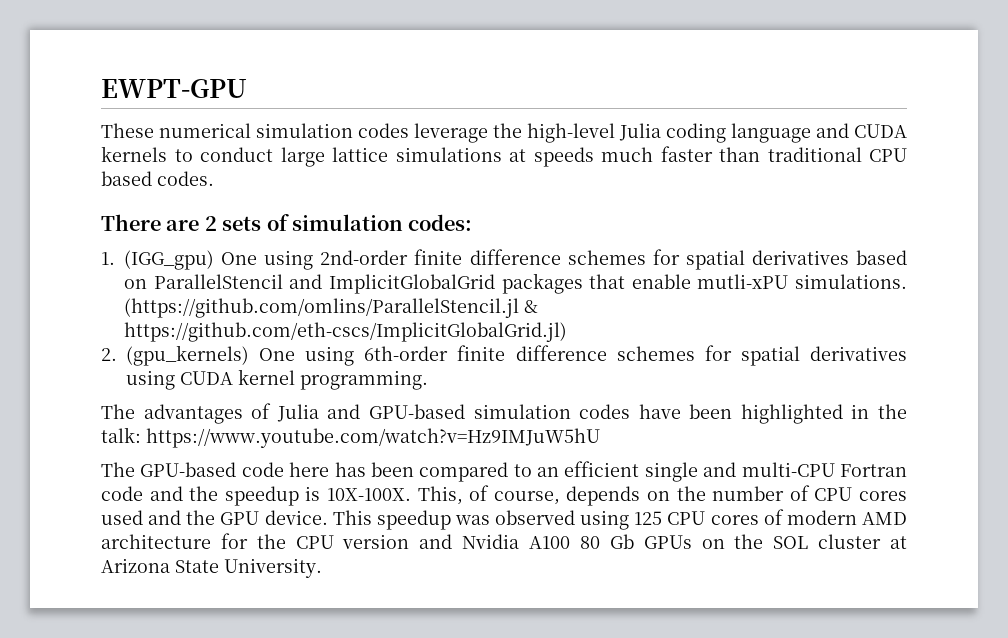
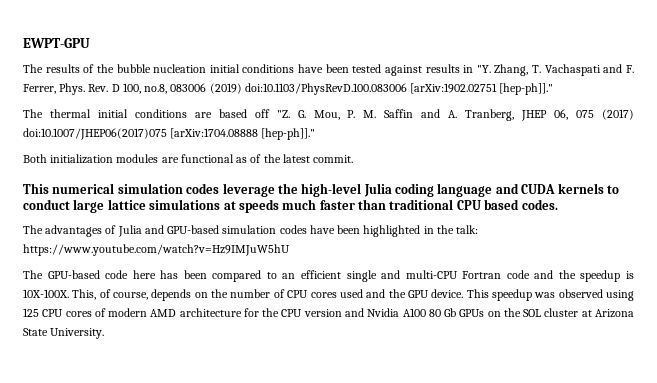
- These numerical simulation codes leverage the high-level Julia coding language and CUDA kernels to conduct large lattice simulations at speeds much faster than traditional CPU based codes.
+ The results of the bubble nucleation initial conditions have been tested against results in "Y. Zhang, T. Vachaspati and F. Ferrer, Phys. Rev. D 100, no.8, 083006 (2019) doi:10.1103/PhysRevD.100.083006 [arXiv:1902.02751 [hep-ph]]."
+ The thermal initial conditions are based off "Z. G. Mou, P. M. Saffin and A. Tranberg, JHEP 06, 075 (2017) doi:10.1007/JHEP06(2017)075 [arXiv:1704.08888 [hep-ph]]."
+ Both initialization modules are functional as of the latest commit.
+ This numerical simulation codes leverage the high-level Julia coding language and CUDA kernels to conduct large lattice simulations at speeds much faster than traditional CPU based codes.
- There are 2 sets of simulation codes:
- 1. (IGG_gpu) One using 2nd-order finite difference schemes for spatial derivatives based on ParallelStencil and ImplicitGlobalGrid packages that enable mutli-xPU simulations. (https://github.com/omlins/ParallelStencil.jl & https://github.com/eth-cscs/ImplicitGlobalGrid.jl)
- 2. (gpu_kernels) One using 6th-order finite difference schemes for spatial derivatives using CUDA kernel programming.

